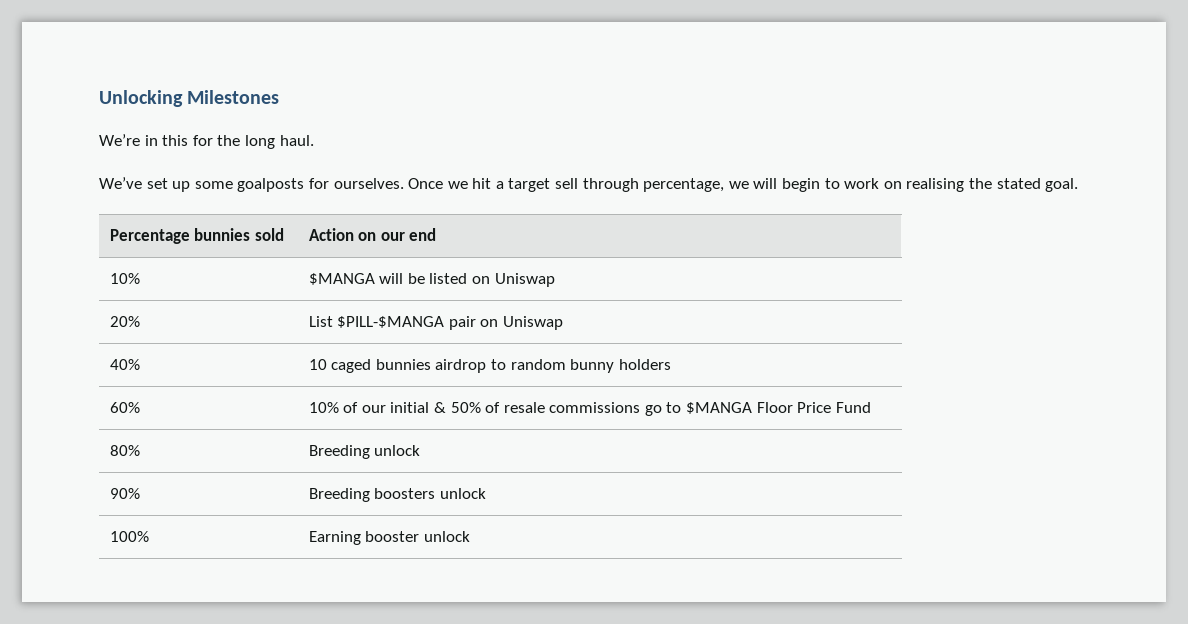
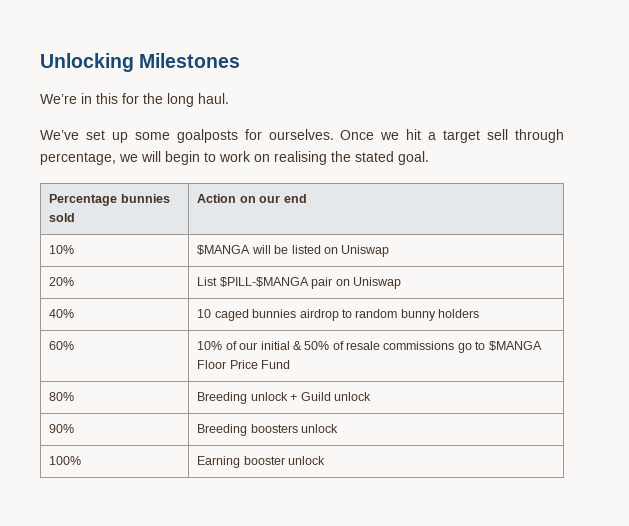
- 80% | Breeding unlock
+ 80% | Breeding unlock + Guild unlock

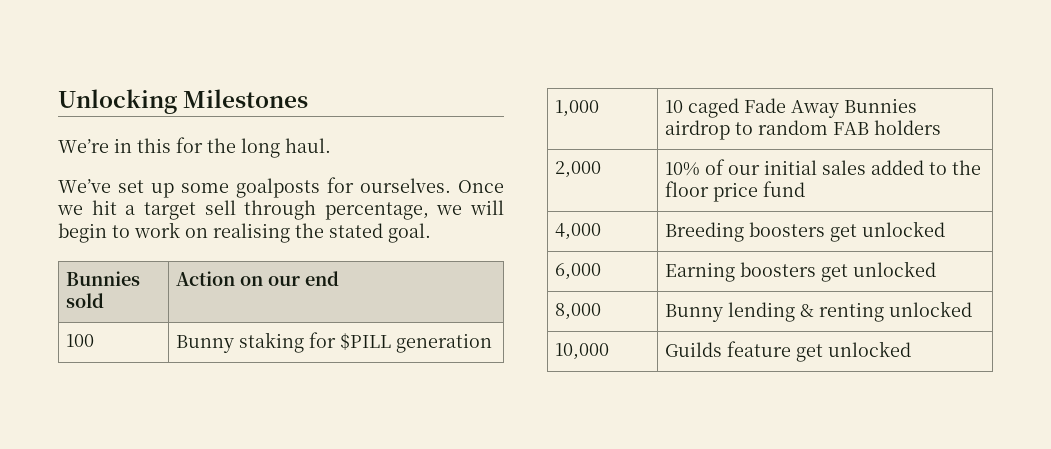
- Percentage bunnies sold | Action on our end
+ Bunnies sold | Action on our end
- 10% | $MANGA will be listed on Uniswap
- 20% | List $PILL-$MANGA pair on Uniswap
- 40% | 10 caged bunnies airdrop to random bunny holders
+ 100 | Bunny staking for $PILL generation
+ 1,000 | 10 caged Fade Away Bunnies airdrop to random FAB holders
- 60% | 10% of our initial & 50% of resale commissions go to $MANGA Floor Price Fund
- 80% | Breeding unlock + Guild unlock
- 90% | Breeding boosters unlock
- 100% | Earning booster unlock
+ 2,000 | 10% of our initial sales added to the floor price fund
+ 4,000 | Breeding boosters get unlocked
+ 6,000 | Earning boosters get unlocked
+ 8,000 | Bunny lending & renting unlocked
+ 10,000 | Guilds feature get unlocked

